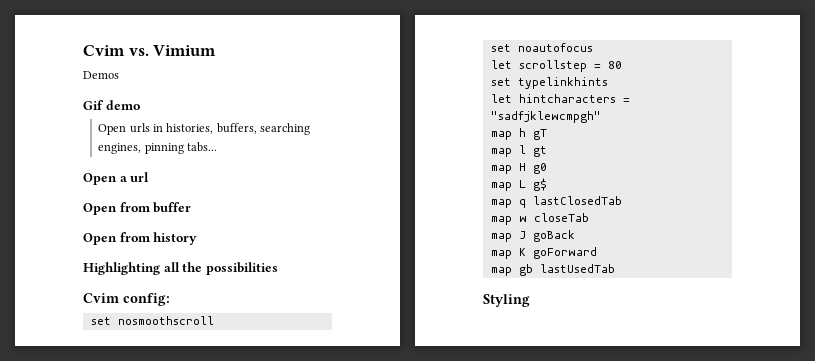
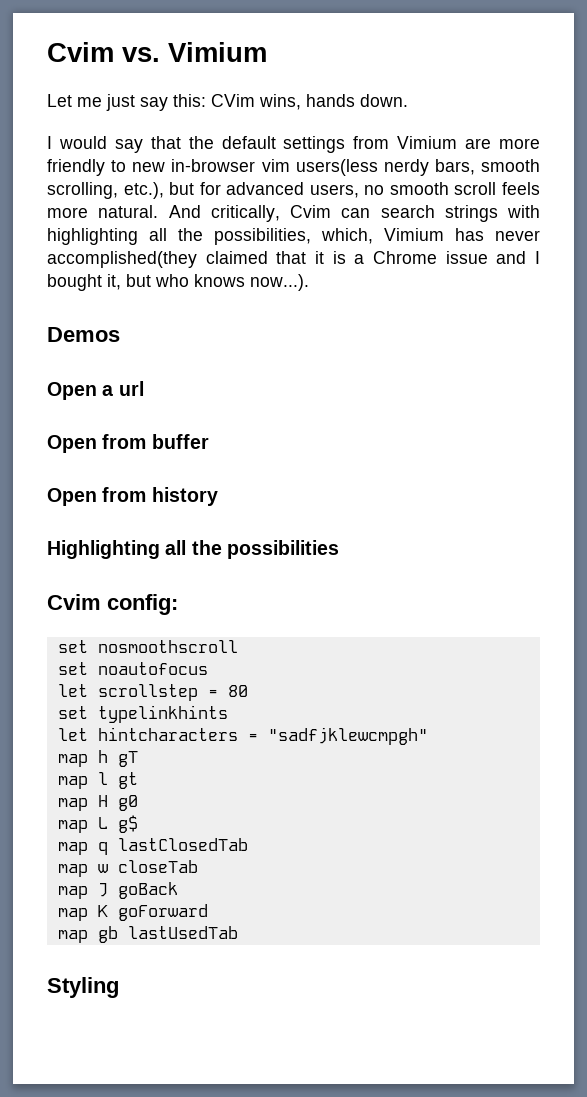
+ Let me just say this: CVim wins, hands down.
+ I would say that the default settings from Vimium are more friendly to new in-browser vim users(less nerdy bars, smooth scrolling, etc.), but for advanced users, no smooth scroll feels more natural. And critically, Cvim can search strings with highlighting all the possibilities, which, Vimium has never accomplished(they claimed that it is a Chrome issue and I bought it, but who knows now...).
  Demos
- Gif demo
- Open urls in histories, buffers, searching engines, pinning tabs...

